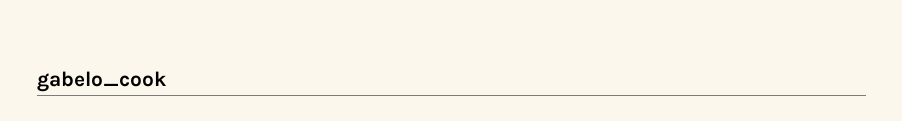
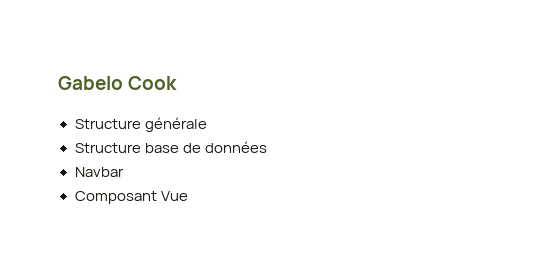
- gabelo_cook
+ Gabelo Cook
+ Structure générale
+ Structure base de données
+ Navbar
+ Composant Vue

